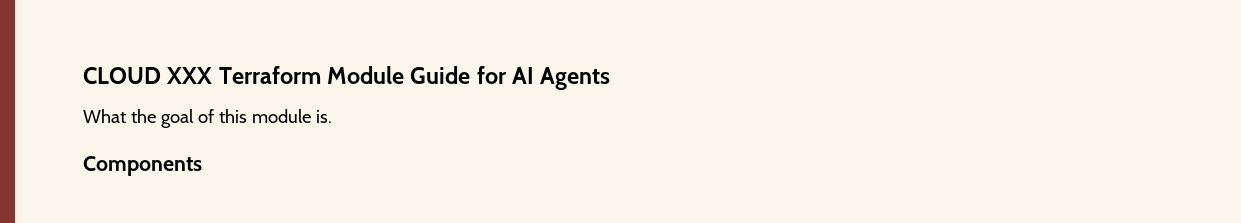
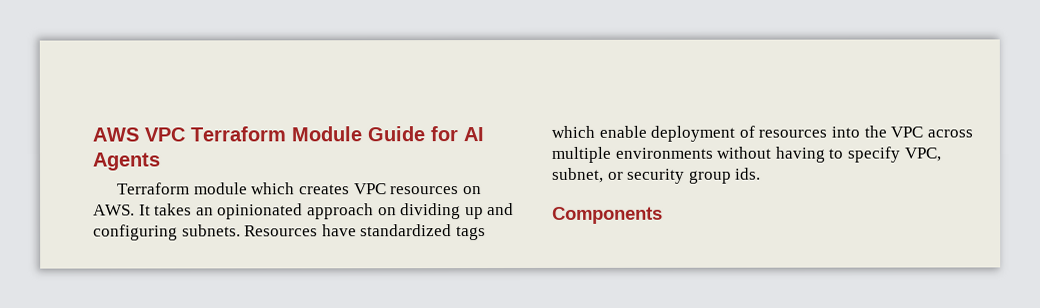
- CLOUD XXX Terraform Module Guide for AI Agents
+ AWS VPC Terraform Module Guide for AI Agents
- What the goal of this module is.
+ Terraform module which creates VPC resources on AWS. It takes an opinionated approach on dividing up and configuring subnets. Resources have standardized tags which enable deployment of resources into the VPC across multiple environments without having to specify VPC, subnet, or security group ids.

